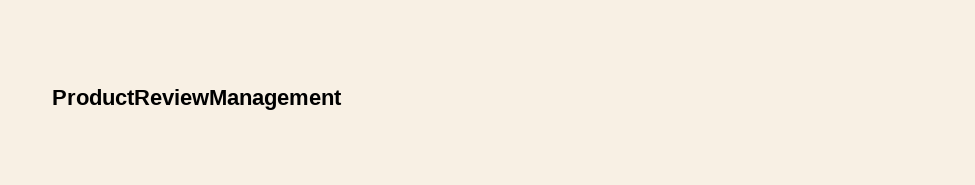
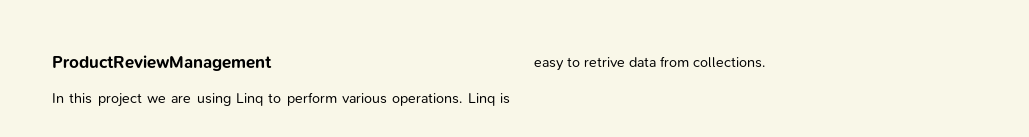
+ In this project we are using Linq to perform various operations. Linq is easy to retrive data from collections.

